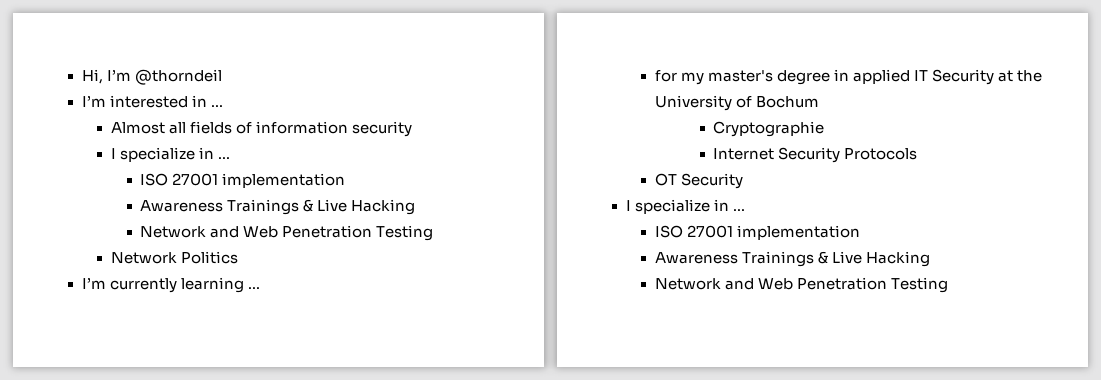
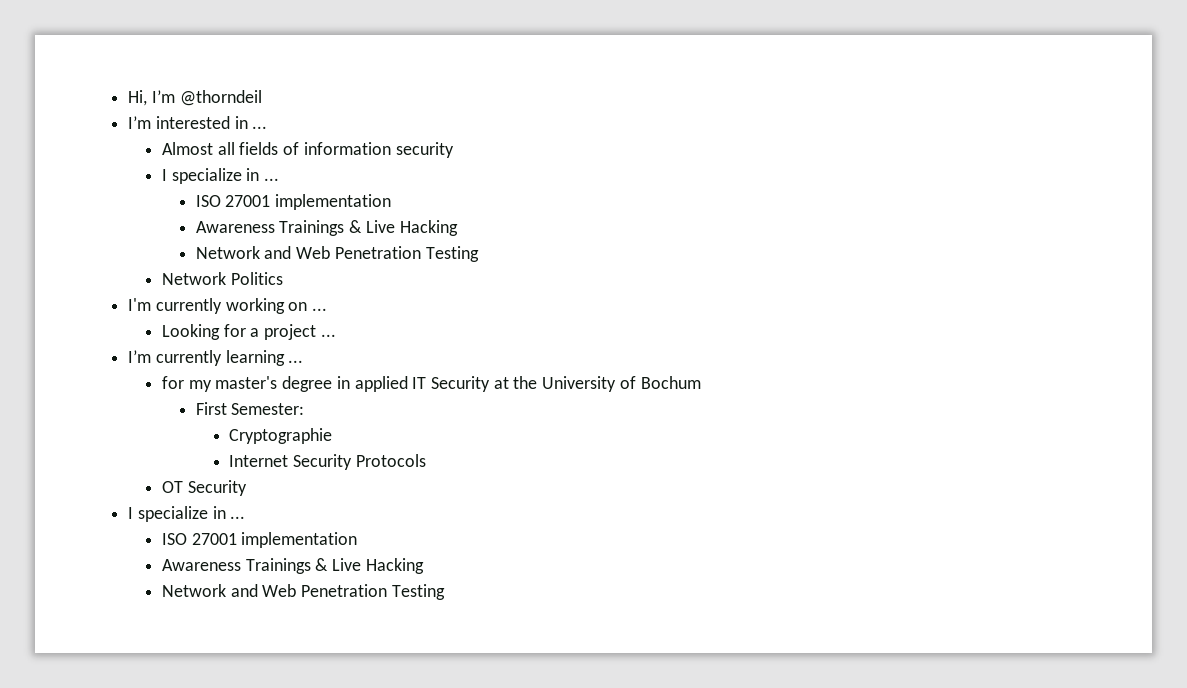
+ I'm currently working on ...
+ Looking for a project ...
+ First Semester:

